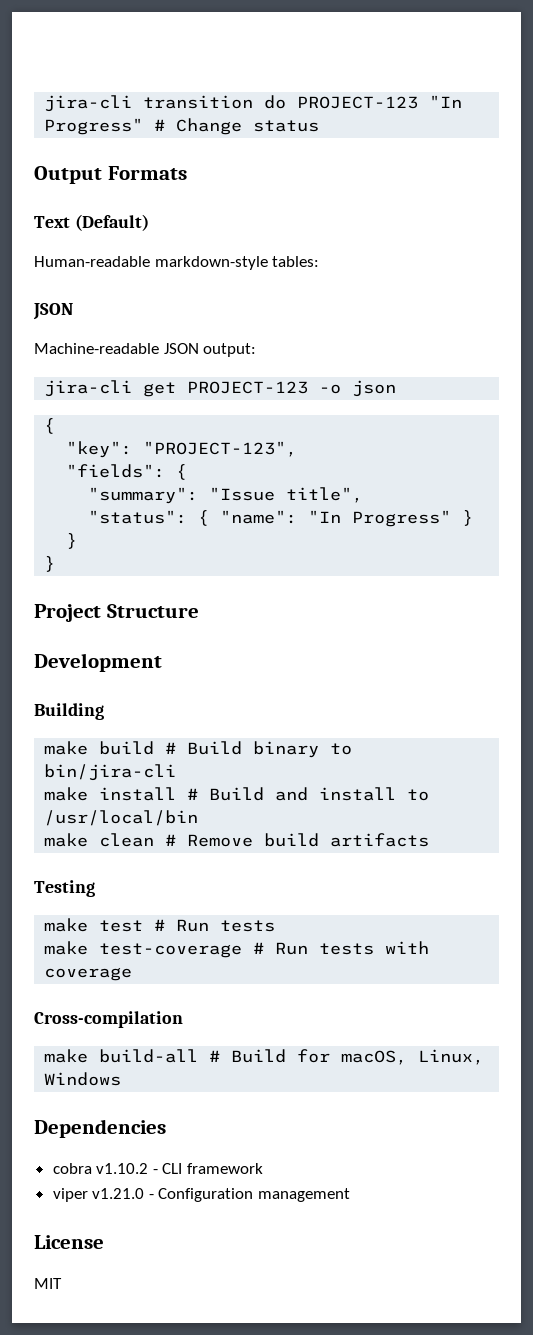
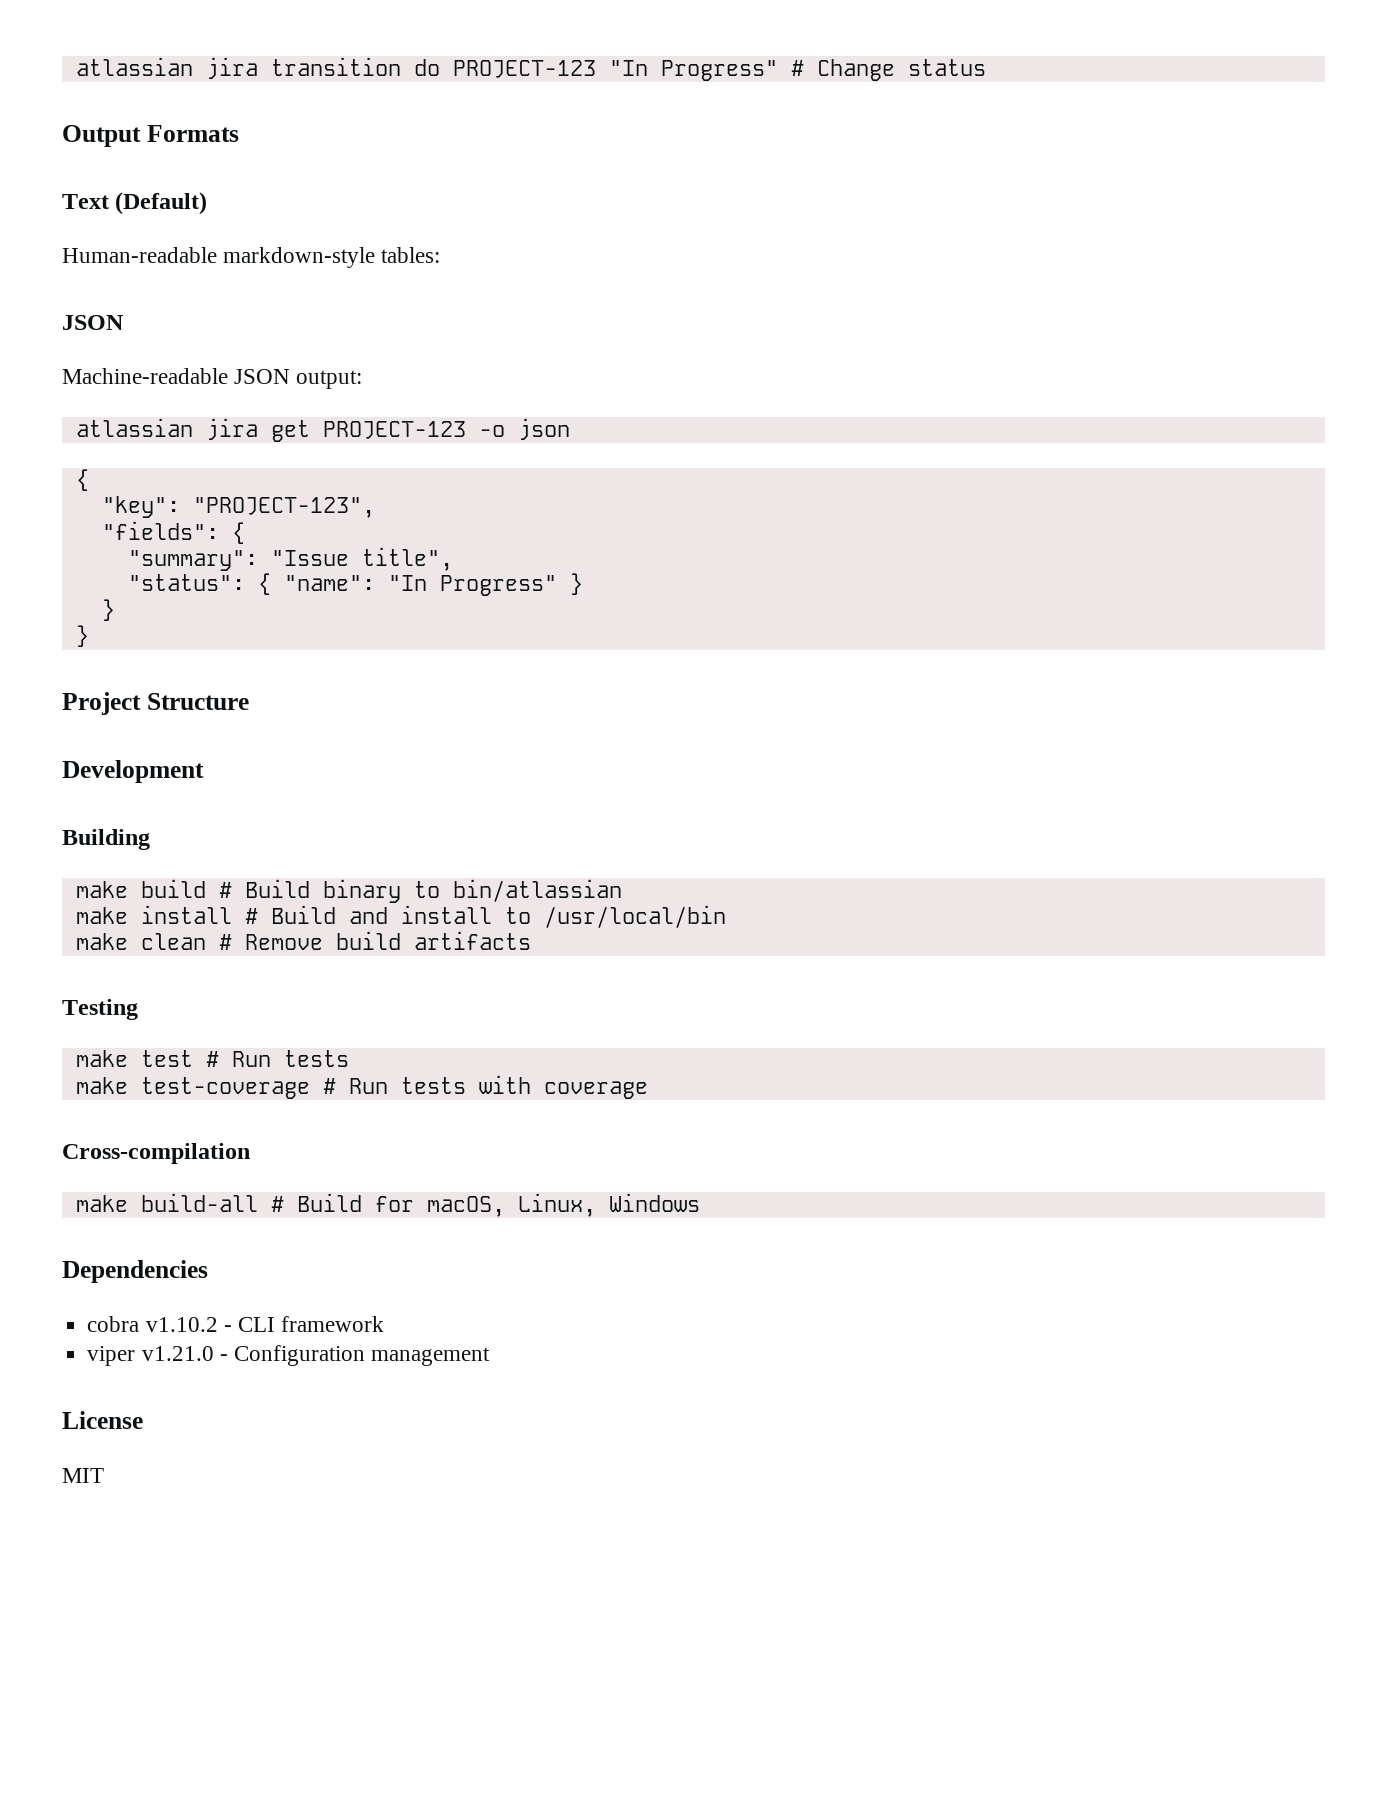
- jira-cli transition do PROJECT-123 "In Progress" # Change status
+ atlassian jira transition do PROJECT-123 "In Progress" # Change status
- jira-cli get PROJECT-123 -o json
+ atlassian jira get PROJECT-123 -o json
- make build # Build binary to bin/jira-cli
+ make build # Build binary to bin/atlassian

